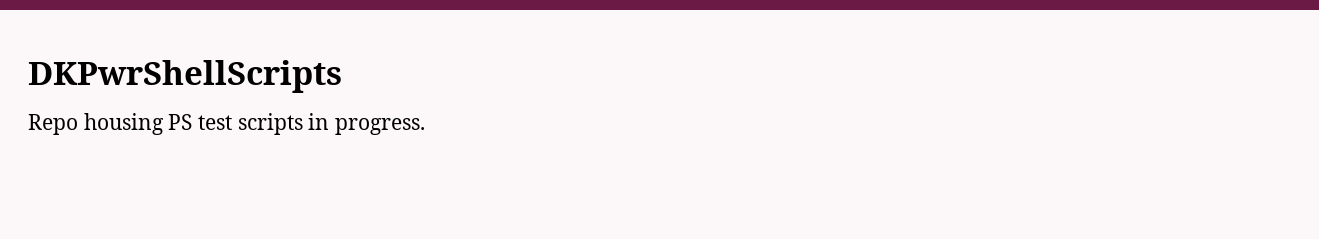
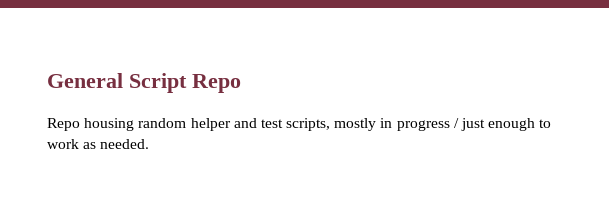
- DKPwrShellScripts
+ General Script Repo
- Repo housing PS test scripts in progress.
+ Repo housing random helper and test scripts, mostly in progress / just enough to work as needed.

